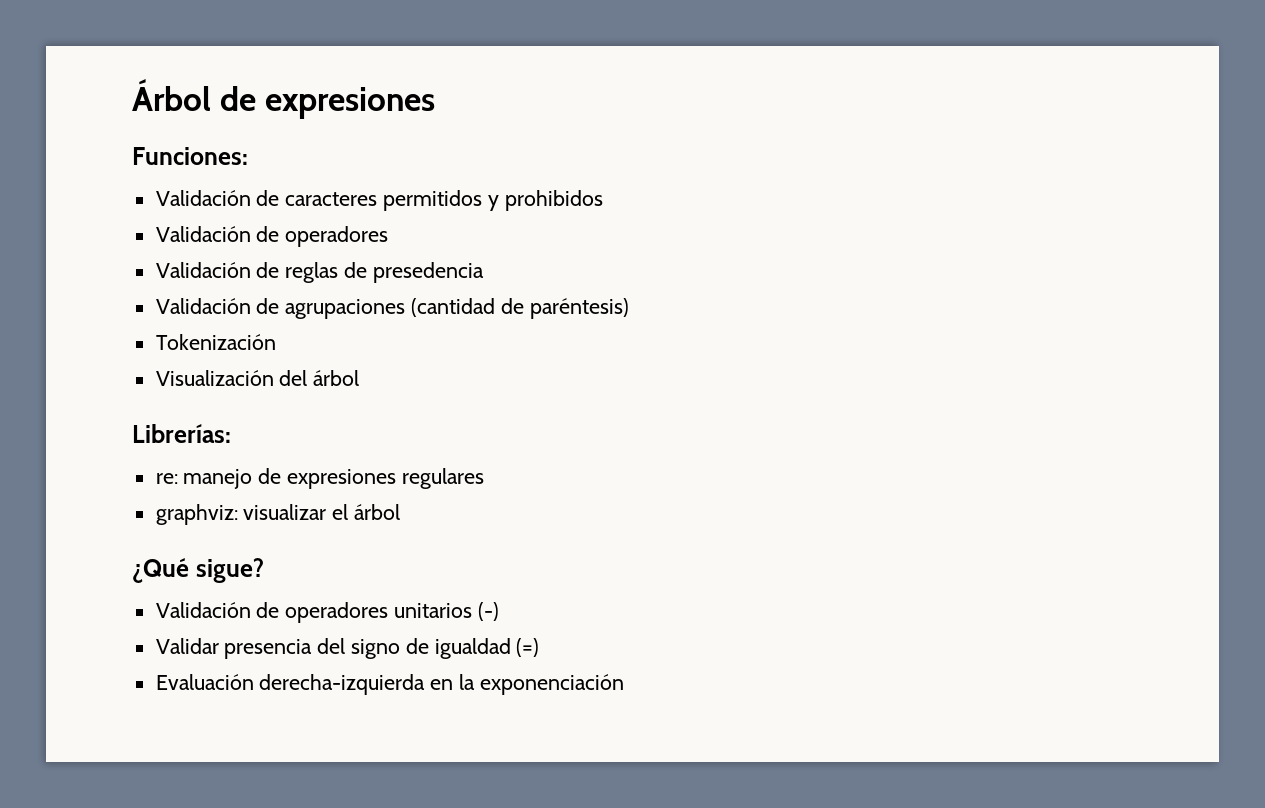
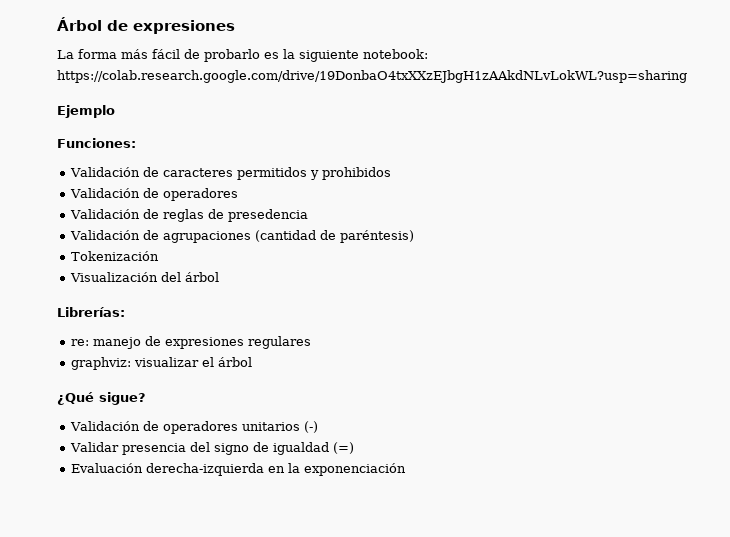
+ La forma más fácil de probarlo es la siguiente notebook: https://colab.research.google.com/drive/19DonbaO4txXXzEJbgH1zAAkdNLvLokWL?usp=sharing
+ Ejemplo

